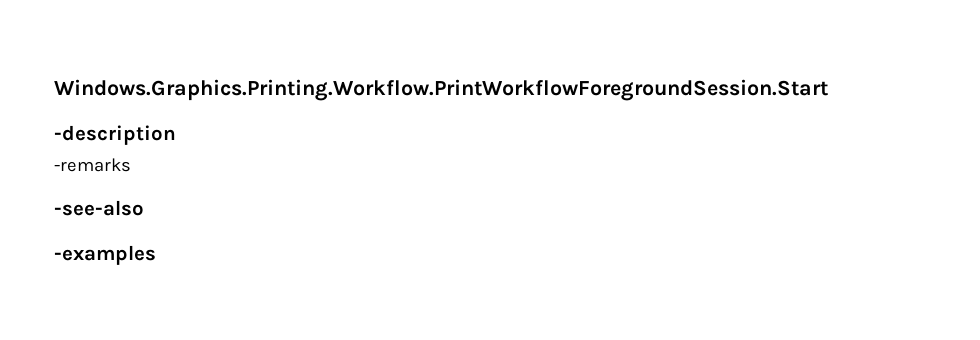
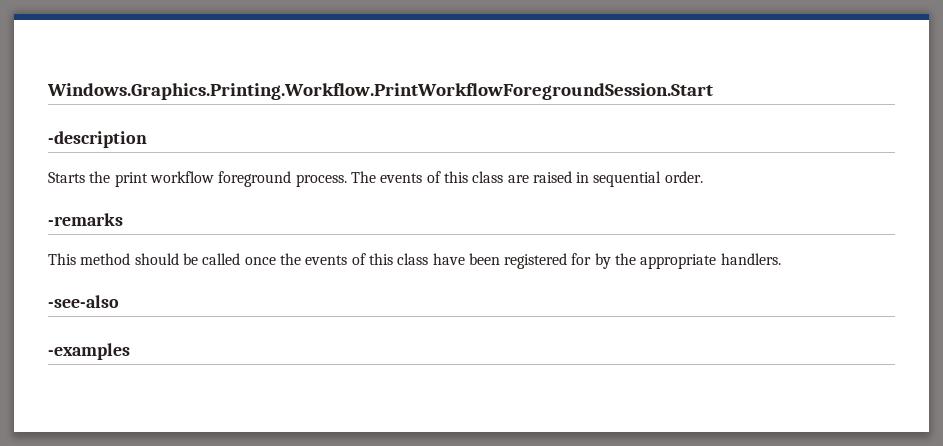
+ Starts the print workflow foreground process. The events of this class are raised in sequential order.
  -remarks
+ This method should be called once the events of this class have been registered for by the appropriate handlers.

